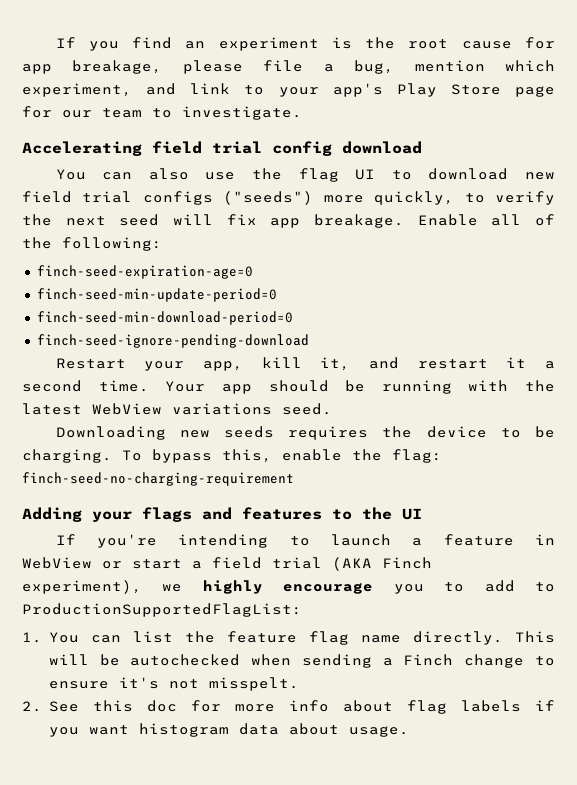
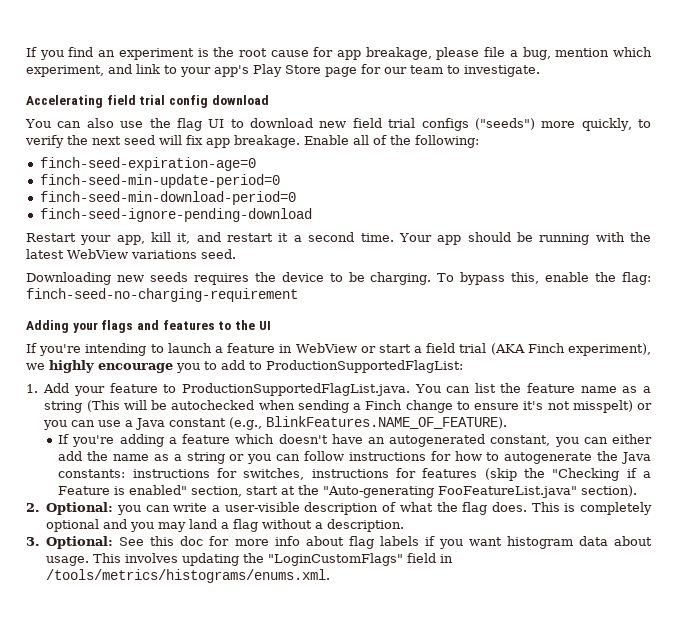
- 1. You can list the feature flag name directly. This will be autochecked when sending a Finch change to ensure it's not misspelt.
- 2. See this doc for more info about flag labels if you want histogram data about usage.
+ 1. Add your feature to ProductionSupportedFlagList.java. You can list the feature name as a string (This will be autochecked when sending a Finch change to ensure it's not misspelt) or you can use a Java constant (e.g., BlinkFeatures.NAME_OF_FEATURE).
+ If you're adding a feature which doesn't have an autogenerated constant, you can either add the name as a string or you can follow instructions for how to autogenerate the Java constants: instructions for switches, instructions for features (skip the "Checking if a Feature is enabled" section, start at the "Auto-generating FooFeatureList.java" section).
+ 2. Optional: you can write a user-visible description of what the flag does. This is completely optional and you may land a flag without a description.
+ 3. Optional: See this doc for more info about flag labels if you want histogram data about usage.
+ This involves updating the "LoginCustomFlags" field in /tools/metrics/histograms/enums.xml.

